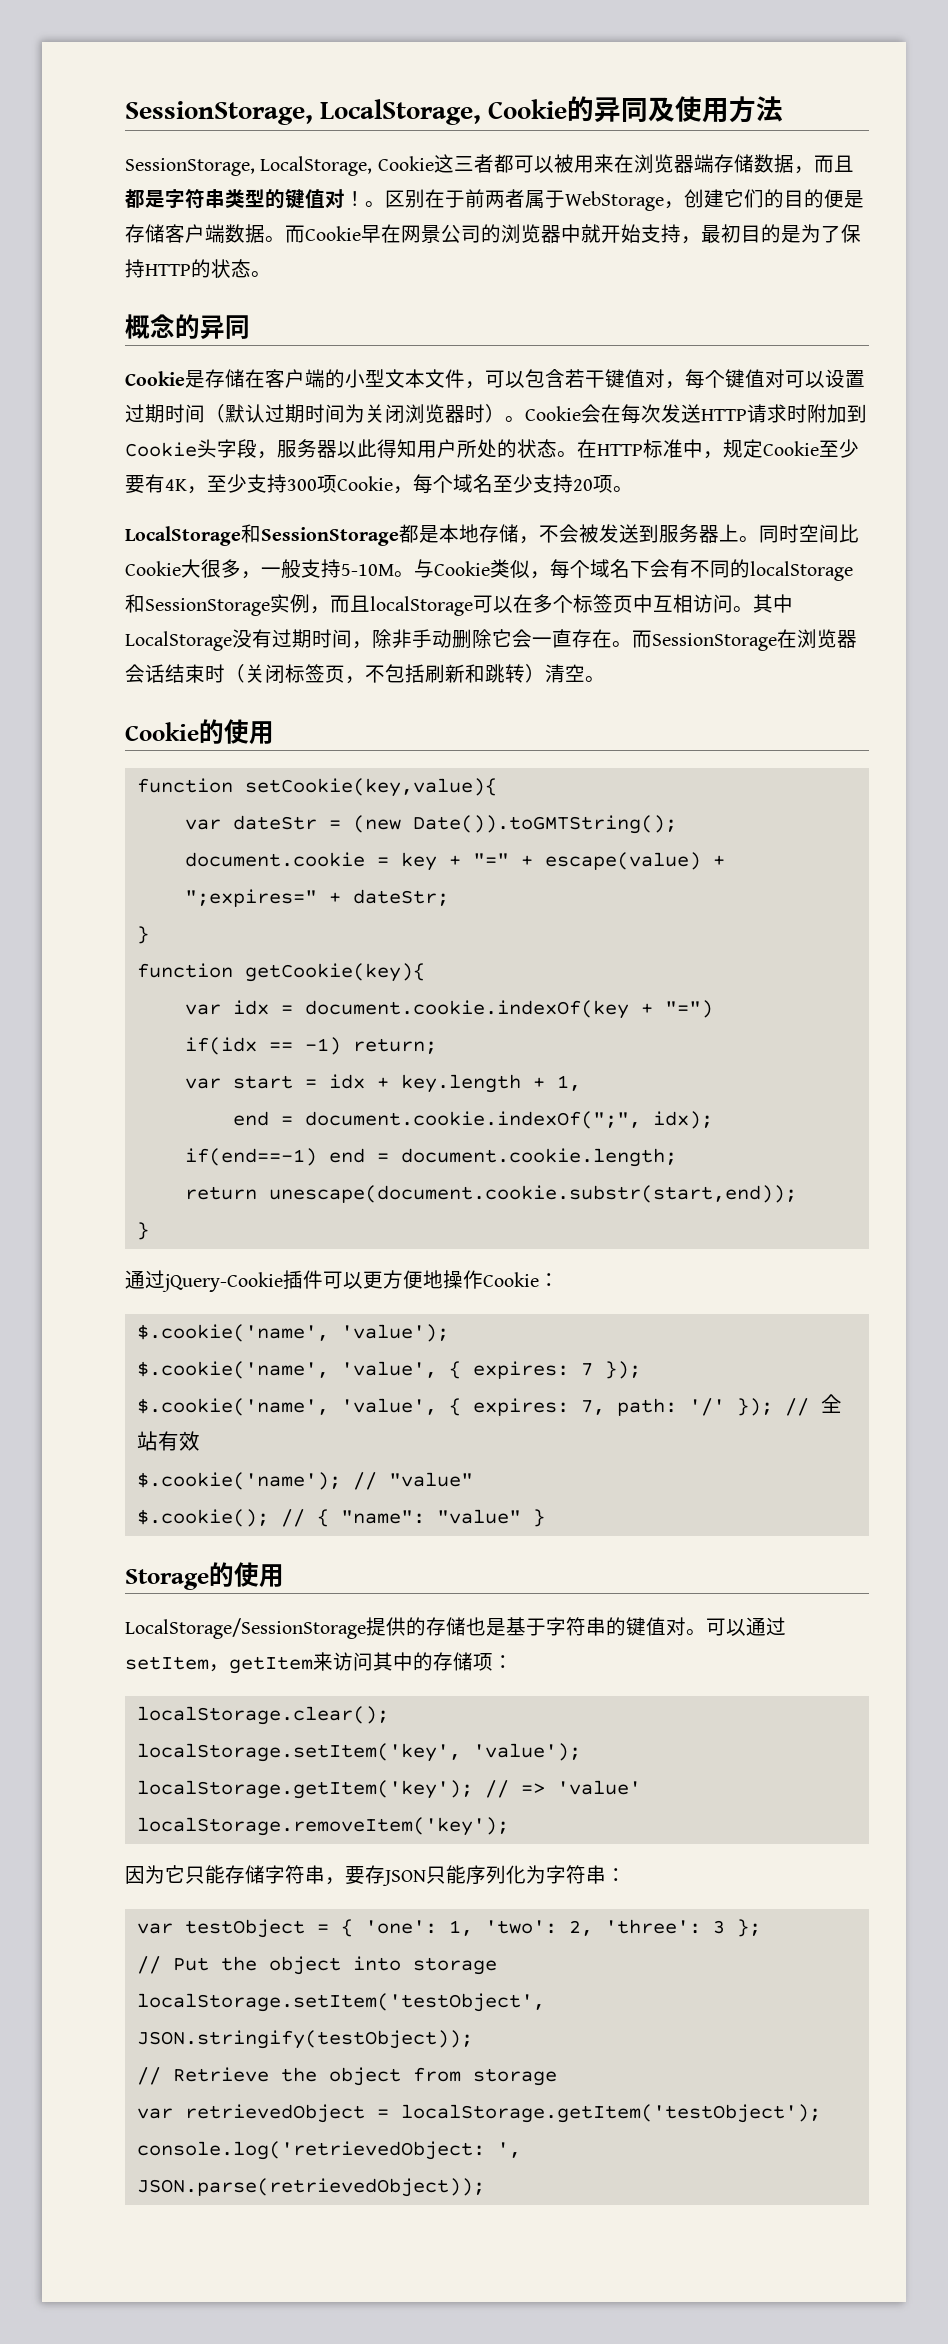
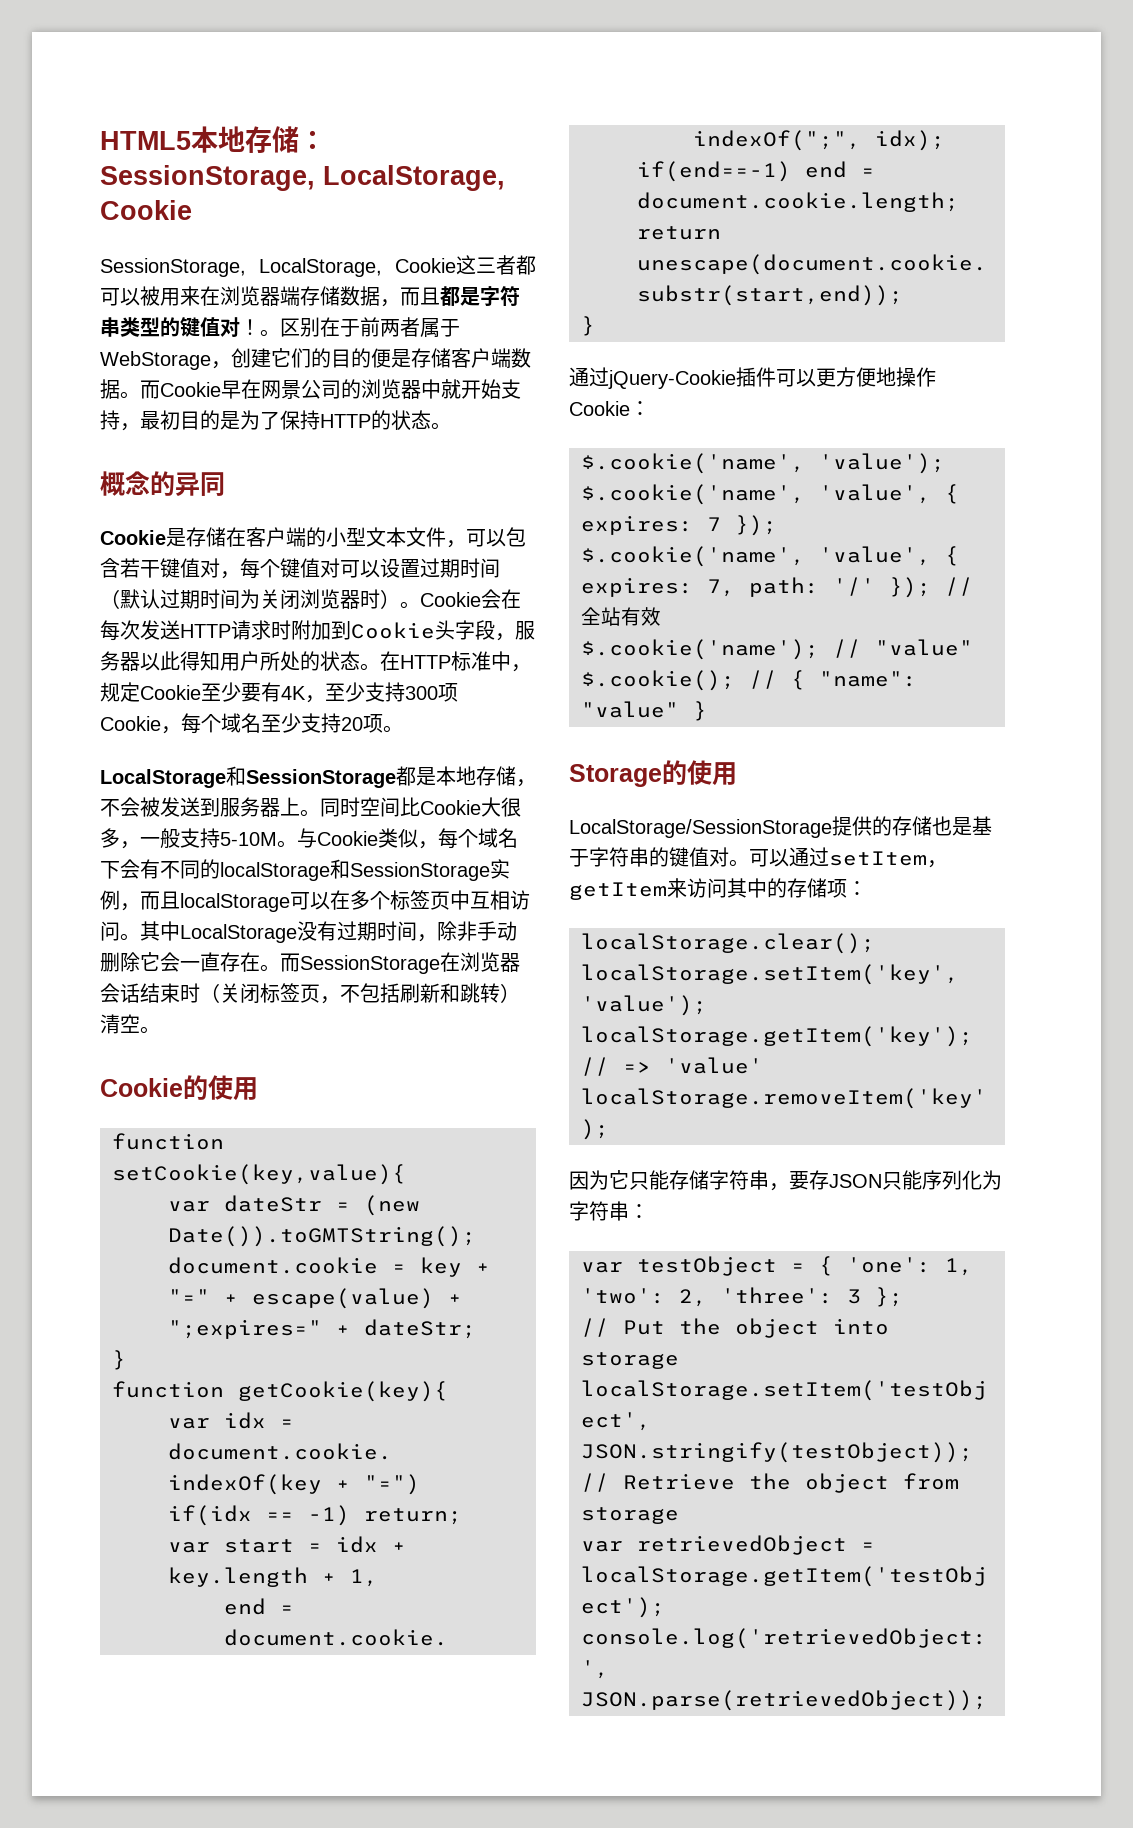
- SessionStorage, LocalStorage, Cookie的异同及使用方法
+ HTML5本地存储：SessionStorage, LocalStorage, Cookie

